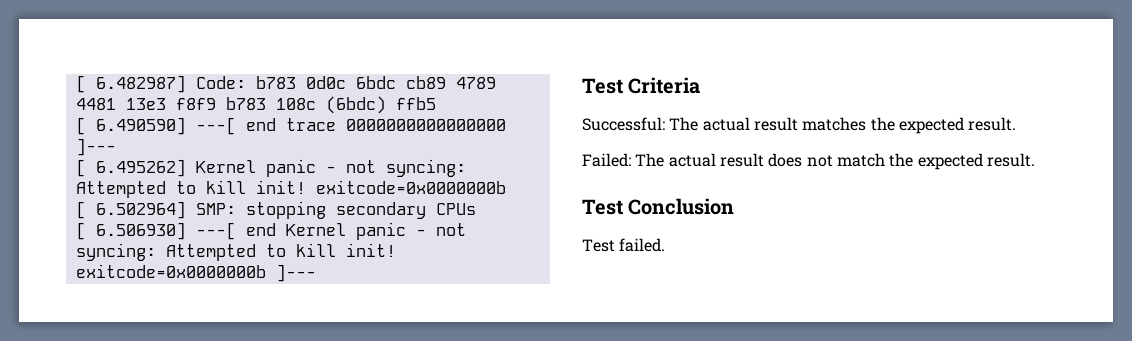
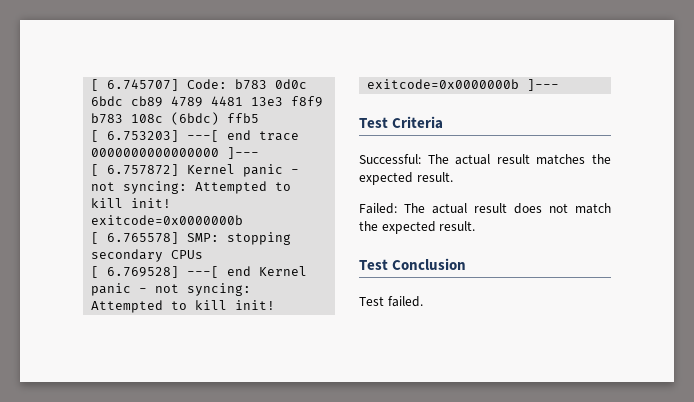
- [ 6.482987] Code: b783 0d0c 6bdc cb89 4789 4481 13e3 f8f9 b783 108c (6bdc) ffb5
+ [ 6.745707] Code: b783 0d0c 6bdc cb89 4789 4481 13e3 f8f9 b783 108c (6bdc) ffb5
- [ 6.490590] ---[ end trace 0000000000000000 ]---
+ [ 6.753203] ---[ end trace 0000000000000000 ]---
- [ 6.495262] Kernel panic - not syncing: Attempted to kill init! exitcode=0x0000000b
+ [ 6.757872] Kernel panic - not syncing: Attempted to kill init! exitcode=0x0000000b
- [ 6.502964] SMP: stopping secondary CPUs
+ [ 6.765578] SMP: stopping secondary CPUs
- [ 6.506930] ---[ end Kernel panic - not syncing: Attempted to kill init! exitcode=0x0000000b ]---
+ [ 6.769528] ---[ end Kernel panic - not syncing: Attempted to kill init! exitcode=0x0000000b ]---

